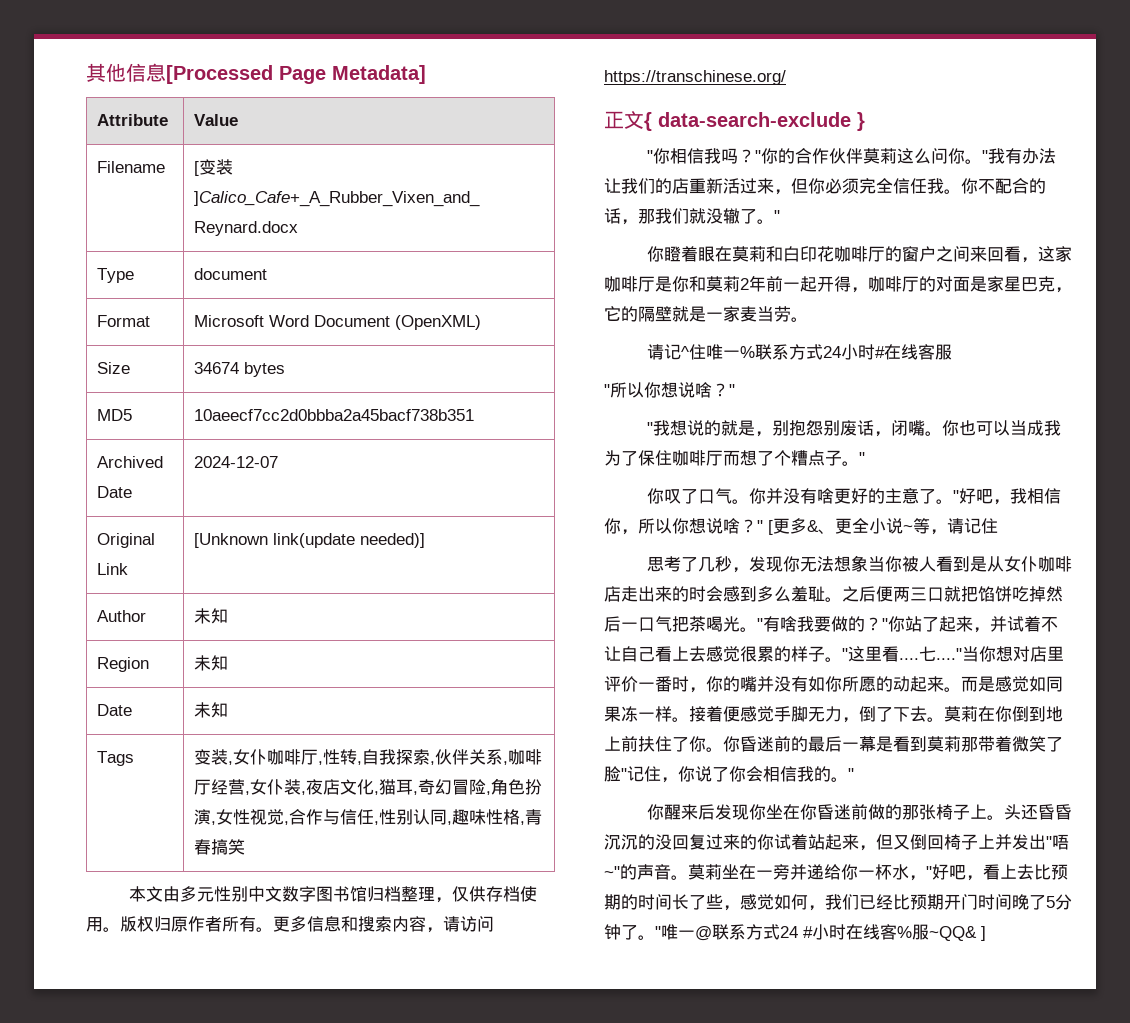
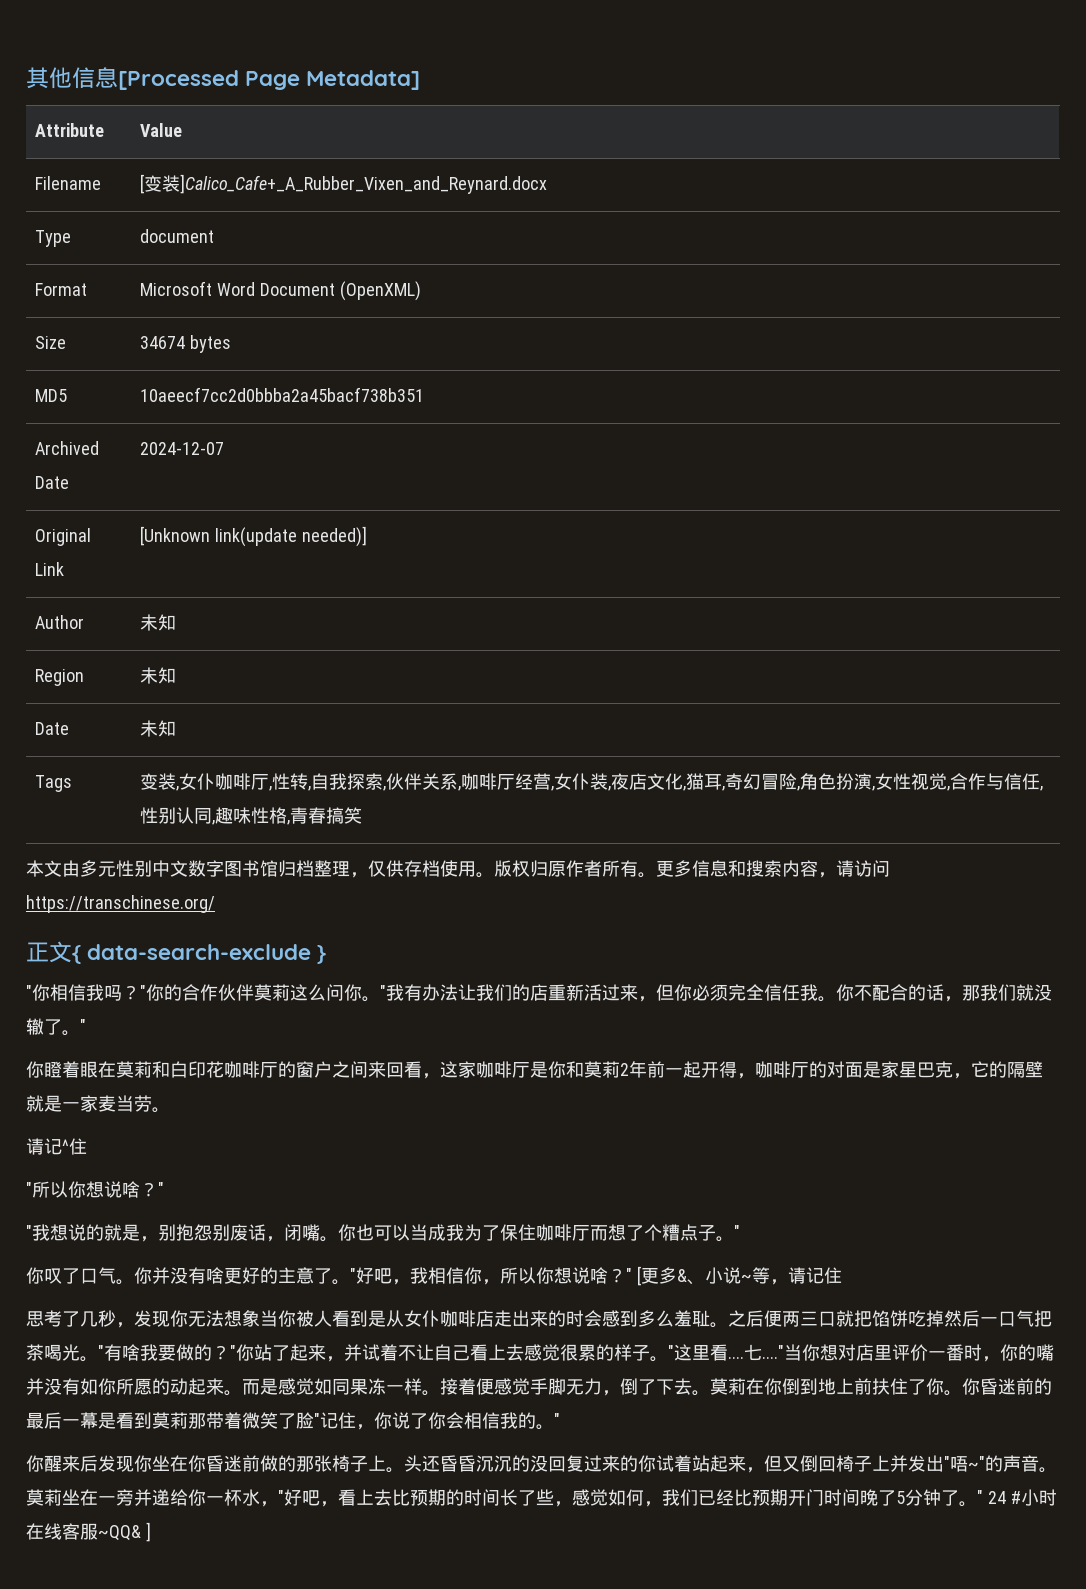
- 请记^住唯一%联系方式24小时#在线客服
+ 请记^住
- " [更多&、更全小说~等，请记住
+ " [更多&、小说~等，请记住
- "唯一@联系方式24 #小时在线客%服~QQ& ]
+ " 24 #小时在线客服~QQ& ]

